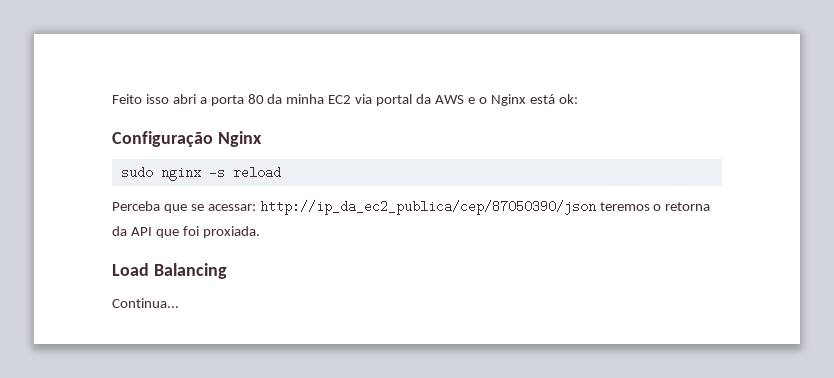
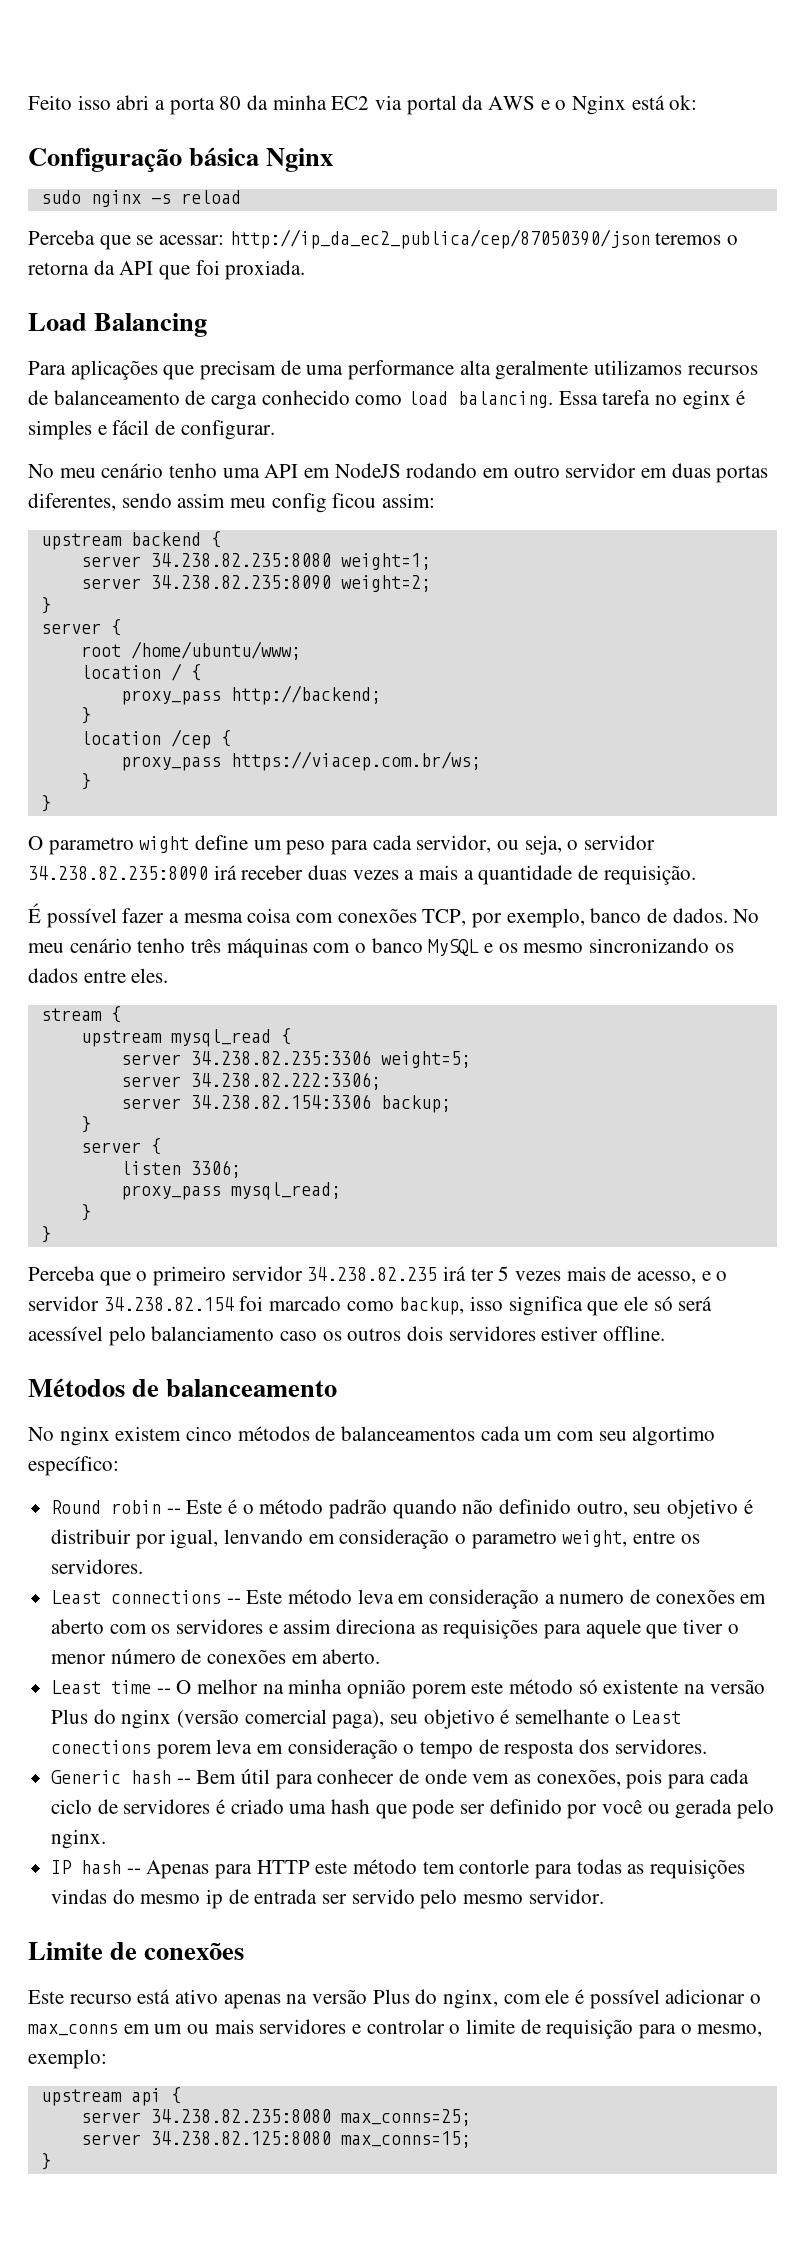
- Configuração Nginx
+ Configuração básica Nginx
- Continua...
+ Para aplicações que precisam de uma performance alta geralmente utilizamos recursos de balanceamento de carga conhecido como load balancing. Essa tarefa no eginx é simples e fácil de configurar.
+ No meu cenário tenho uma API em NodeJS rodando em outro servidor em duas portas diferentes, sendo assim meu config ficou assim:
+ upstream backend {
+ server 34.238.82.235:8080 weight=1;
+ server 34.238.82.235:8090 weight=2;
+ }
+ server {
+ root /home/ubuntu/www;
+ location / {
+ proxy_pass http://backend;
+ }
+ location /cep {
+ proxy_pass https://viacep.com.br/ws;
+ }
+ }
+ O parametro wight define um peso para cada servidor, ou seja, o servidor 34.238.82.235:8090 irá receber duas vezes a mais a quantidade de requisição.
+ É possível fazer a mesma coisa com conexões TCP, por exemplo, banco de dados. No meu cenário tenho três máquinas com o banco MySQL e os mesmo sincronizando os dados entre eles.
+ stream {
+ upstream mysql_read {
+ server 34.238.82.235:3306 weight=5;
+ server 34.238.82.222:3306;
+ server 34.238.82.154:3306 backup;
+ }
+ server {
+ listen 3306;
+ proxy_pass mysql_read;
+ }
+ }
+ Perceba que o primeiro servidor 34.238.82.235 irá ter 5 vezes mais de acesso, e o servidor 34.238.82.154 foi marcado como backup, isso significa que ele só será acessível pelo balanciamento caso os outros dois servidores estiver offline.
+ Métodos de balanceamento
+ No nginx existem cinco métodos de balanceamentos cada um com seu algortimo específico:
+ Round robin -- Este é o método padrão quando não definido outro, seu objetivo é distribuir por igual, lenvando em consideração o parametro weight, entre os servidores.
+ Least connections -- Este método leva em consideração a numero de conexões em aberto com os servidores e assim direciona as requisições para aquele que tiver o menor número de conexões em aberto.
+ Least time -- O melhor na minha opnião porem este método só existente na versão Plus do nginx (versão comercial paga), seu objetivo é semelhante o Least conections porem leva em consideração o tempo de resposta dos servidores.
+ Generic hash -- Bem útil para conhecer de onde vem as conexões, pois para cada ciclo de servidores é criado uma hash que pode ser definido por você ou gerada pelo nginx.
+ IP hash -- Apenas para HTTP este método tem contorle para todas as requisições vindas do mesmo ip de entrada ser servido pelo mesmo servidor.
+ Limite de conexões
+ Este recurso está ativo apenas na versão Plus do nginx, com ele é possível adicionar o max_conns em um ou mais servidores e controlar o limite de requisição para o mesmo, exemplo:
+ upstream api {
+ server 34.238.82.235:8080 max_conns=25;
+ server 34.238.82.125:8080 max_conns=15;
+ }

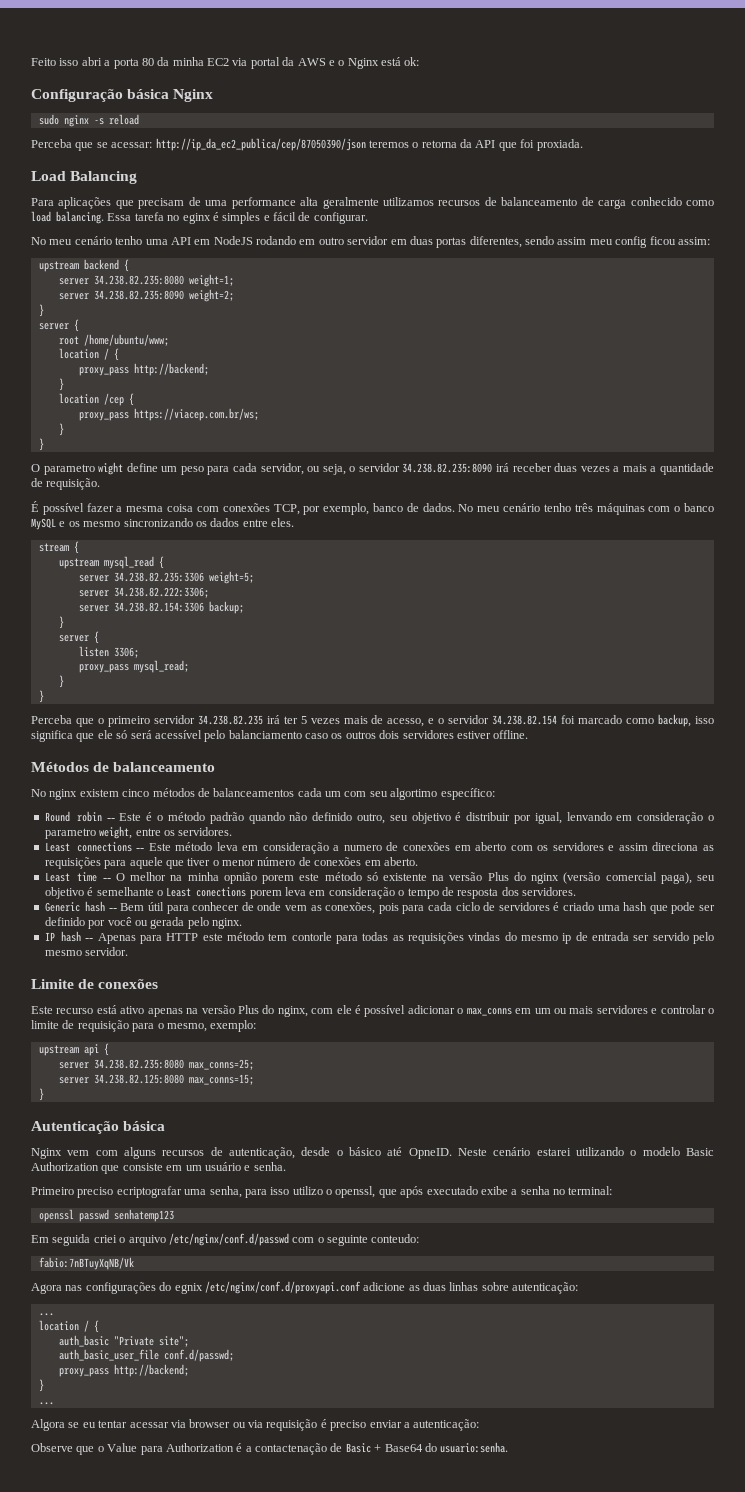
+ Autenticação básica
+ Nginx vem com alguns recursos de autenticação, desde o básico até OpneID. Neste cenário estarei utilizando o modelo Basic Authorization que consiste em um usuário e senha.
+ Primeiro preciso ecriptografar uma senha, para isso utilizo o openssl, que após executado exibe a senha no terminal:
+ openssl passwd senhatemp123
+ Em seguida criei o arquivo /etc/nginx/conf.d/passwd com o seguinte conteudo:
+ fabio:7nBTuyXqNB/Vk
+ Agora nas configurações do egnix /etc/nginx/conf.d/proxyapi.conf adicione as duas linhas sobre autenticação:
+ ...
+ location / {
+ auth_basic "Private site";
+ auth_basic_user_file conf.d/passwd;
+ proxy_pass http://backend;
+ }
+ ...
+ Algora se eu tentar acessar via browser ou via requisição é preciso enviar a autenticação:
+ Observe que o Value para Authorization é a contactenação de Basic + Base64 do usuario:senha.

